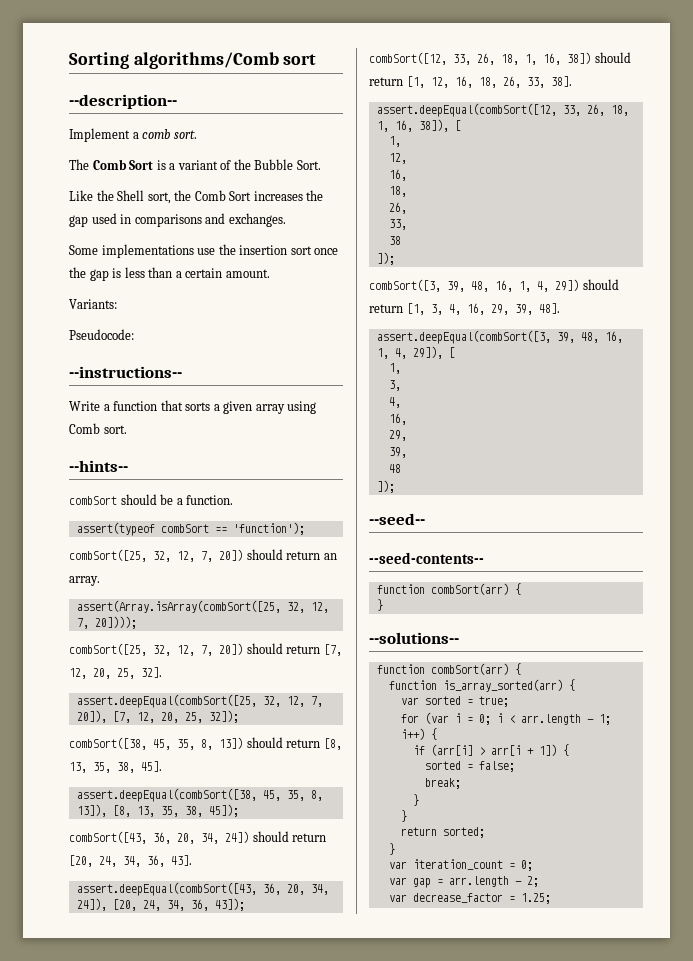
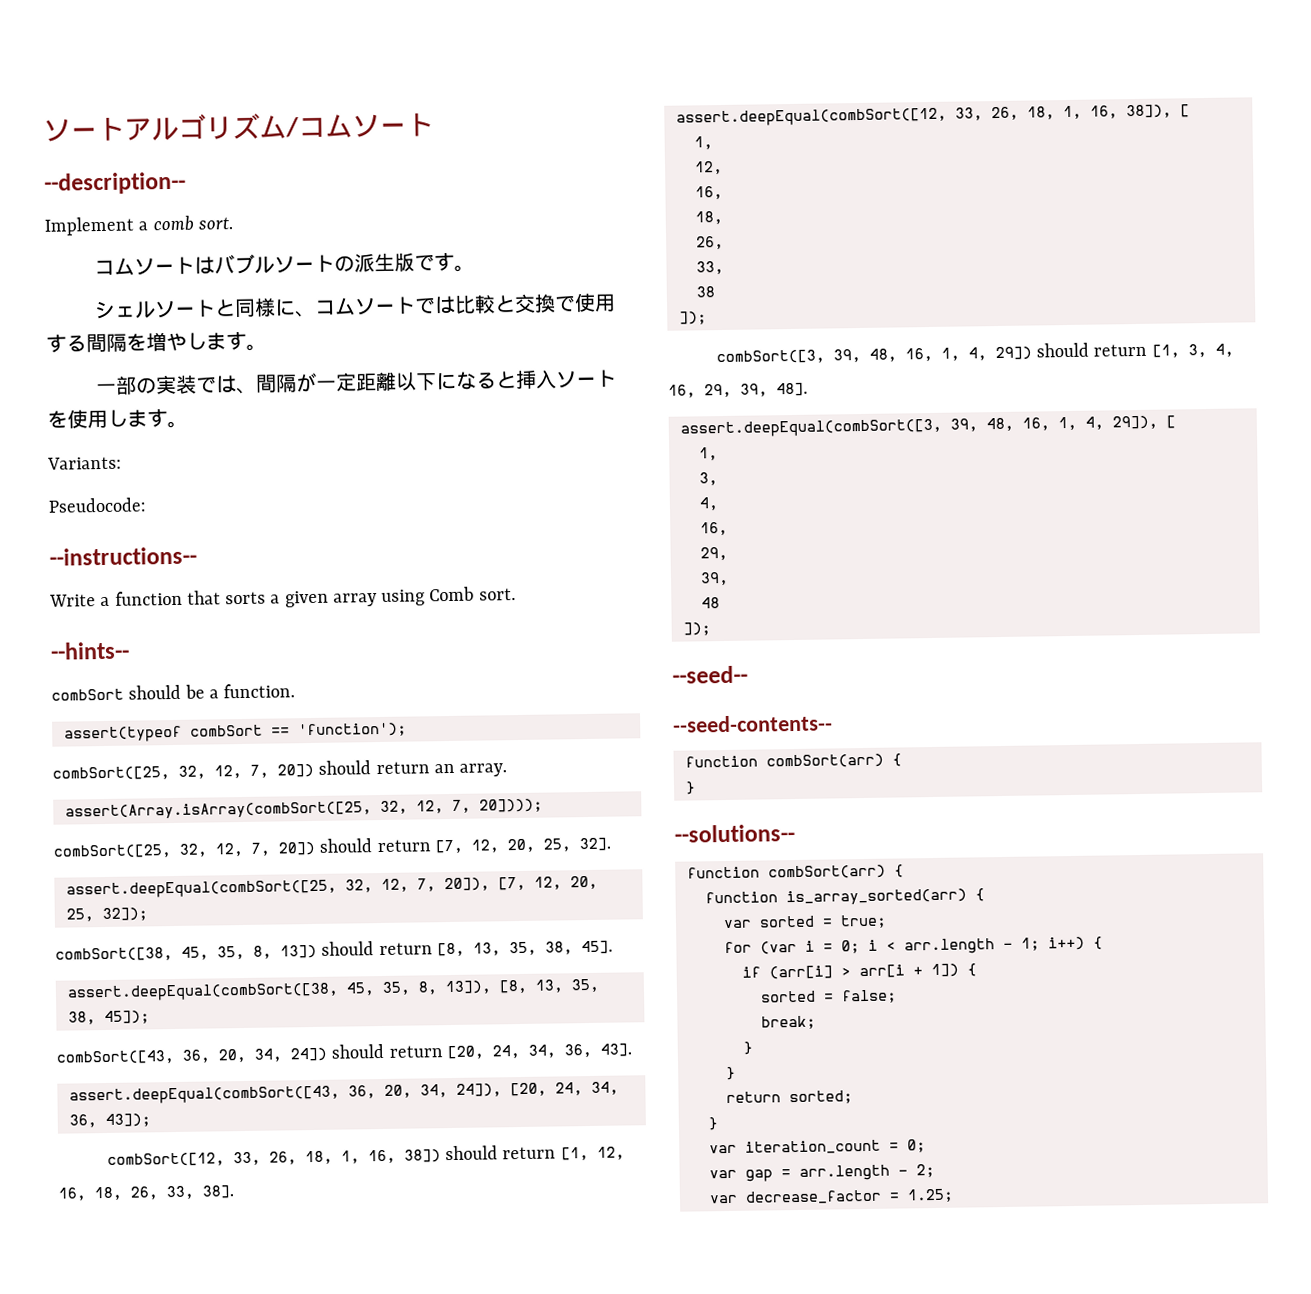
- Sorting algorithms/Comb sort
+ ソートアルゴリズム/コムソート
- The Comb Sort is a variant of the Bubble Sort.
- Like the Shell sort, the Comb Sort increases the gap used in comparisons and exchanges.
- Some implementations use the insertion sort once the gap is less than a certain amount.
+ コムソートはバブルソートの派生版です。
+ シェルソートと同様に、コムソートでは比較と交換で使用する間隔を増やします。
+ 一部の実装では、間隔が一定距離以下になると挿入ソートを使用します。

